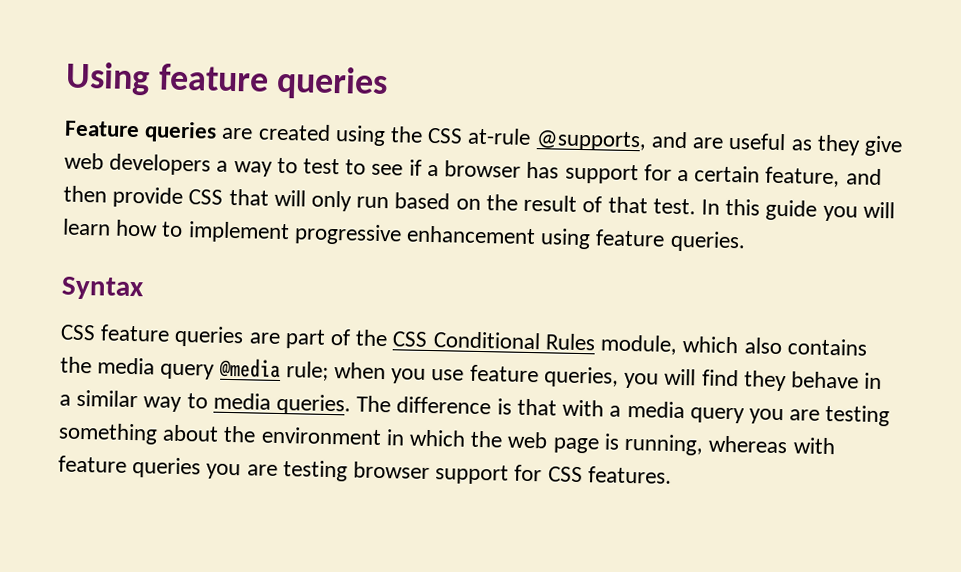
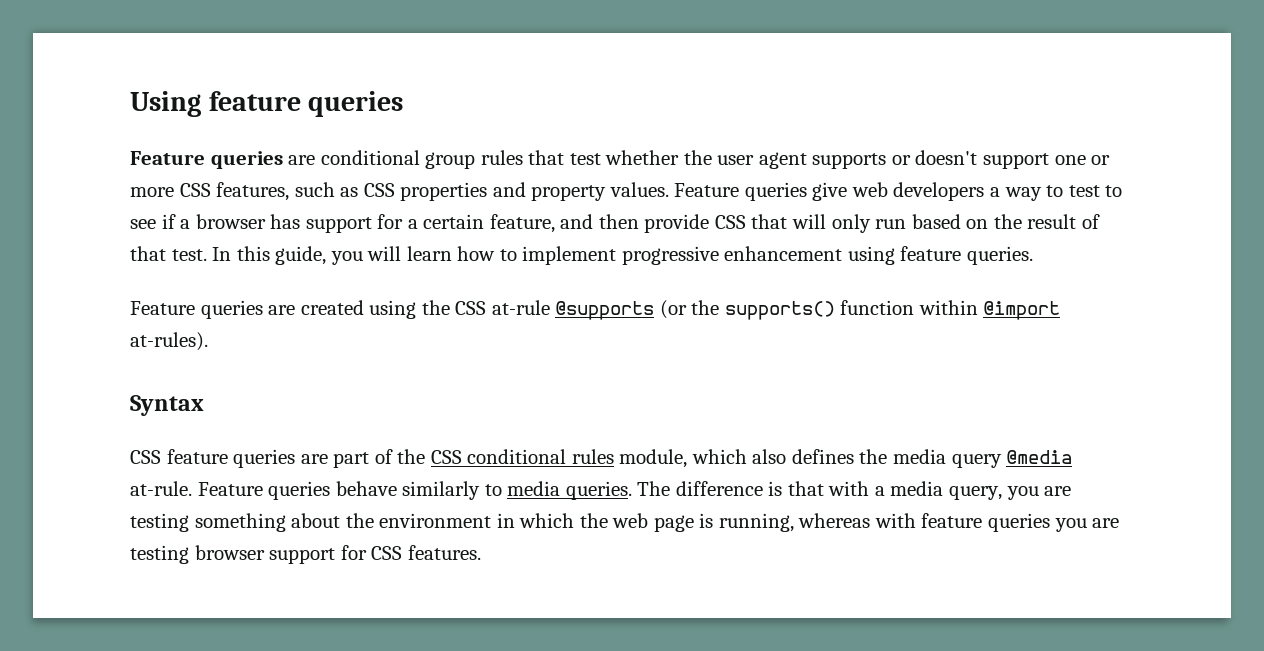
- Feature queries are created using the CSS at-rule @supports, and are useful as they give web developers a way to test to see if a browser has support for a certain feature, and then provide CSS that will only run based on the result of that test.
+ Feature queries are conditional group rules that test whether the user agent supports or doesn't support one or more CSS features, such as CSS properties and property values. Feature queries give web developers a way to test to see if a browser has support for a certain feature, and then provide CSS that will only run based on the result of that test.
- In this guide you will learn how to implement progressive enhancement using feature queries.
+ In this guide, you will learn how to implement progressive enhancement using feature queries.
+ Feature queries are created using the CSS at-rule @supports (or the supports() function within @import at-rules).
- CSS feature queries are part of the CSS Conditional Rules module, which also contains the media query @media rule; when you use feature queries, you will find they behave in a similar way to media queries.
+ CSS feature queries are part of the CSS conditional rules module, which also defines the media query @media at-rule. Feature queries behave similarly to media queries.
- The difference is that with a media query you are testing something about the environment in which the web page is running, whereas with feature queries you are testing browser support for CSS features.
+ The difference is that with a media query, you are testing something about the environment in which the web page is running, whereas with feature queries you are testing browser support for CSS features.

